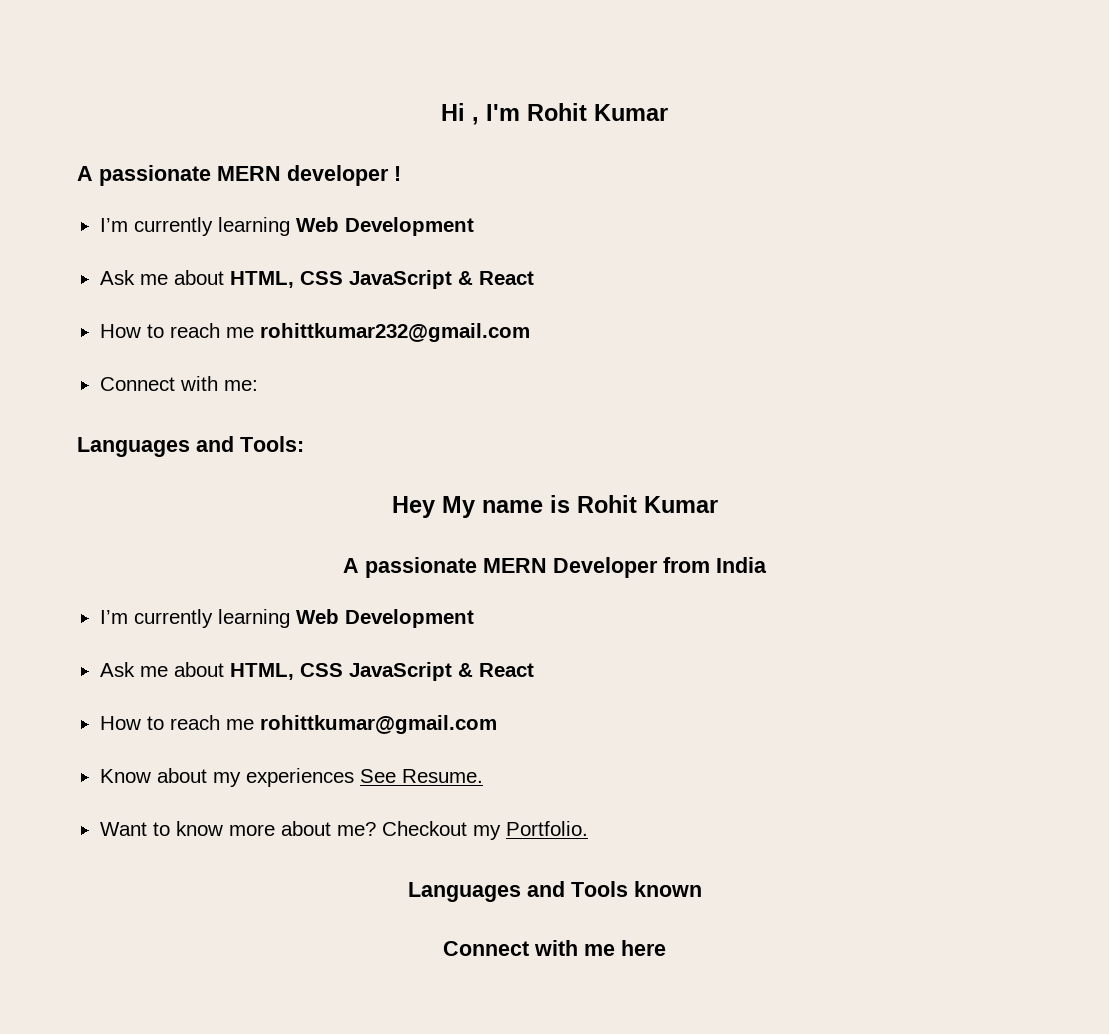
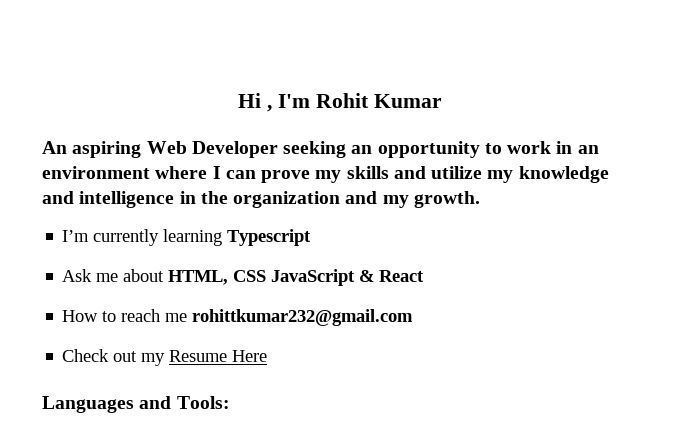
- A passionate MERN developer !
- I’m currently learning Web Development
+ An aspiring Web Developer seeking an opportunity to work in an environment where I can prove my skills and utilize my knowledge and intelligence in the organization and my growth.
+ I’m currently learning Typescript
- Connect with me:
+ Check out my Resume Here
  Languages and Tools:
- Hey My name is Rohit Kumar
- A passionate MERN Developer from India
- I’m currently learning Web Development
- Ask me about HTML, CSS JavaScript & React
- How to reach me rohittkumar@gmail.com
- Know about my experiences See Resume.
- Want to know more about me? Checkout my Portfolio.
- Languages and Tools known
- Connect with me here

